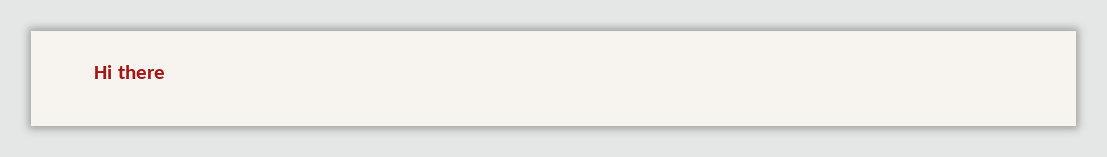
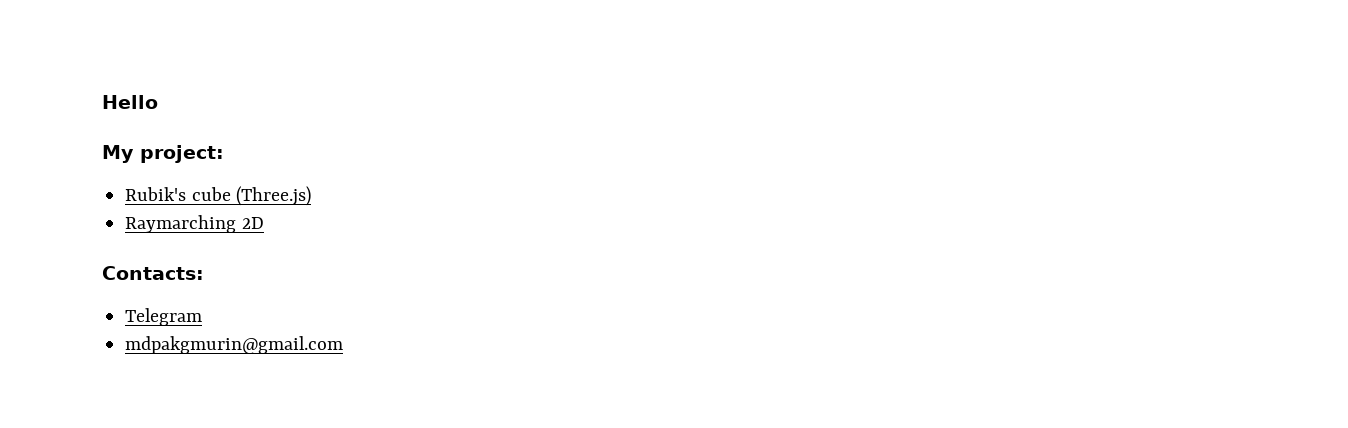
- Hi there
+ Hello
+ My project:
+ Rubik's cube (Three.js)
+ Raymarching 2D
+ Contacts:
+ Telegram
+ mdpakgmurin@gmail.com

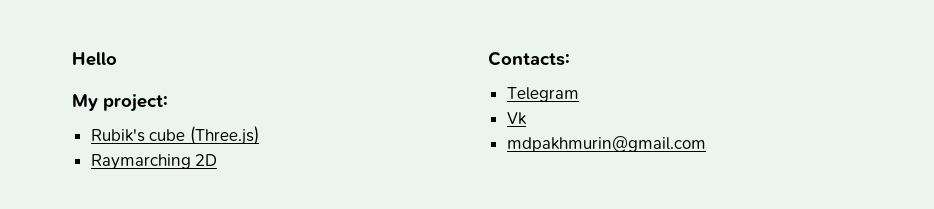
- mdpakgmurin@gmail.com
+ Vk
+ mdpakhmurin@gmail.com

